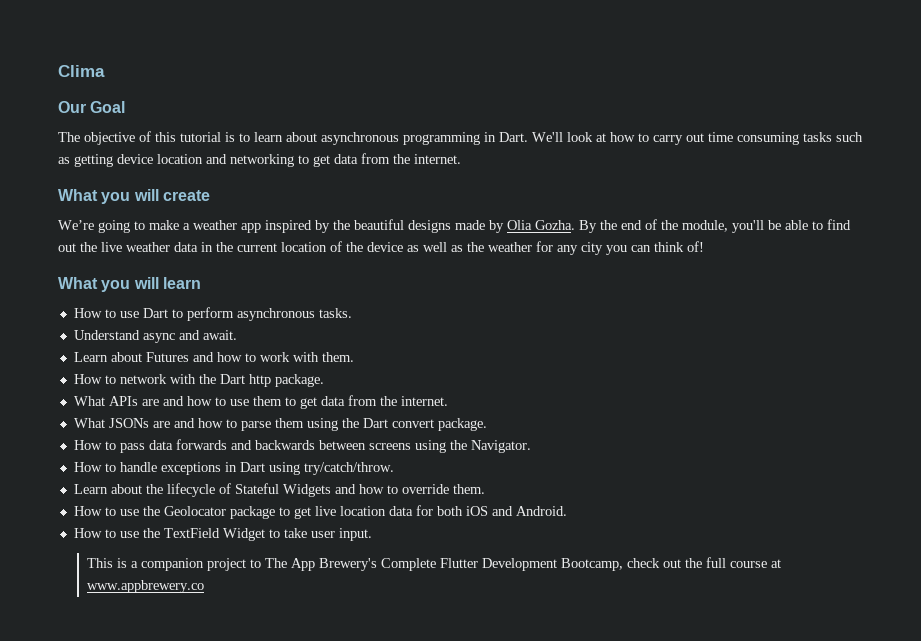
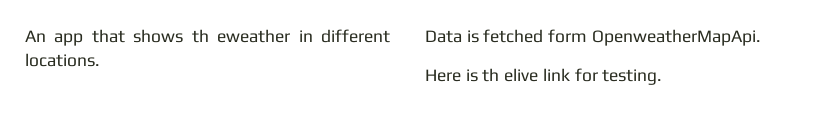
- Clima
- Our Goal
- The objective of this tutorial is to learn about asynchronous programming in Dart. We'll look at how to carry out time consuming tasks such as getting device location and networking to get data from the internet.
- What you will create
- We’re going to make a weather app inspired by the beautiful designs made by Olia Gozha. By the end of the module, you'll be able to find out the live weather data in the current location of the device as well as the weather for any city you can think of!
- What you will learn
- How to use Dart to perform asynchronous tasks.
- Understand async and await.
- Learn about Futures and how to work with them.
- How to network with the Dart http package.
- What APIs are and how to use them to get data from the internet.
- What JSONs are and how to parse them using the Dart convert package.
- How to pass data forwards and backwards between screens using the Navigator.
- How to handle exceptions in Dart using try/catch/throw.
- Learn about the lifecycle of Stateful Widgets and how to override them.
- How to use the Geolocator package to get live location data for both iOS and Android.
- How to use the TextField Widget to take user input.
- This is a companion project to The App Brewery's Complete Flutter Development Bootcamp, check out the full course at www.appbrewery.co
+ An app that shows th eweather in different locations.
+ Data is fetched form OpenweatherMapApi.
+ Here is th elive link for testing.

